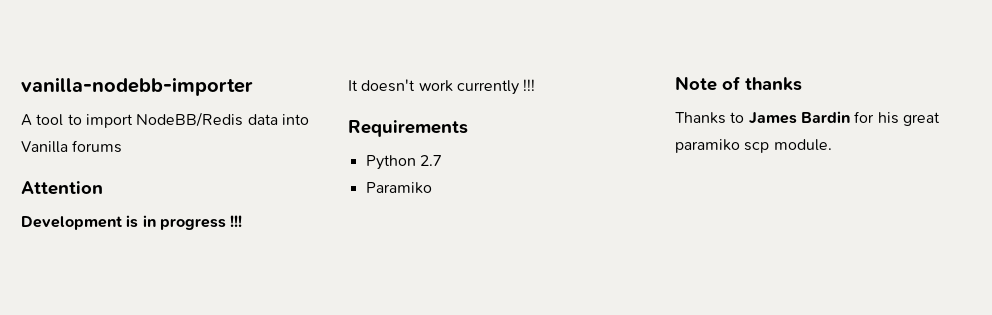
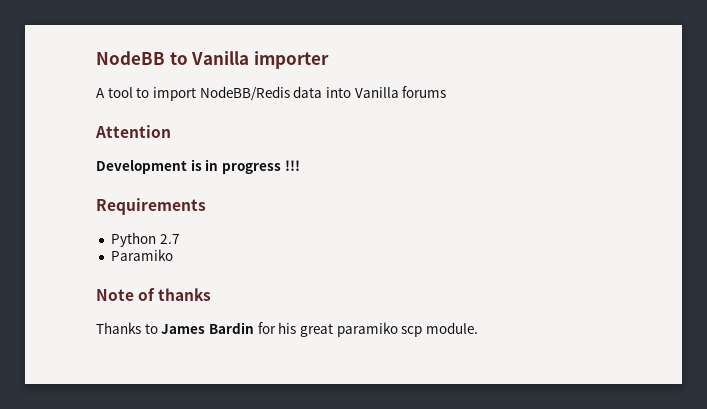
- vanilla-nodebb-importer
+ NodeBB to Vanilla importer
- It doesn't work currently !!!

